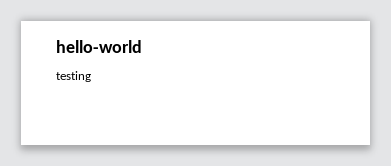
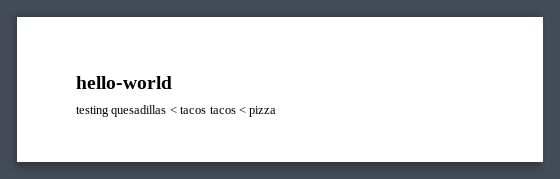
- testing
+ testing quesadillas < tacos tacos < pizza

